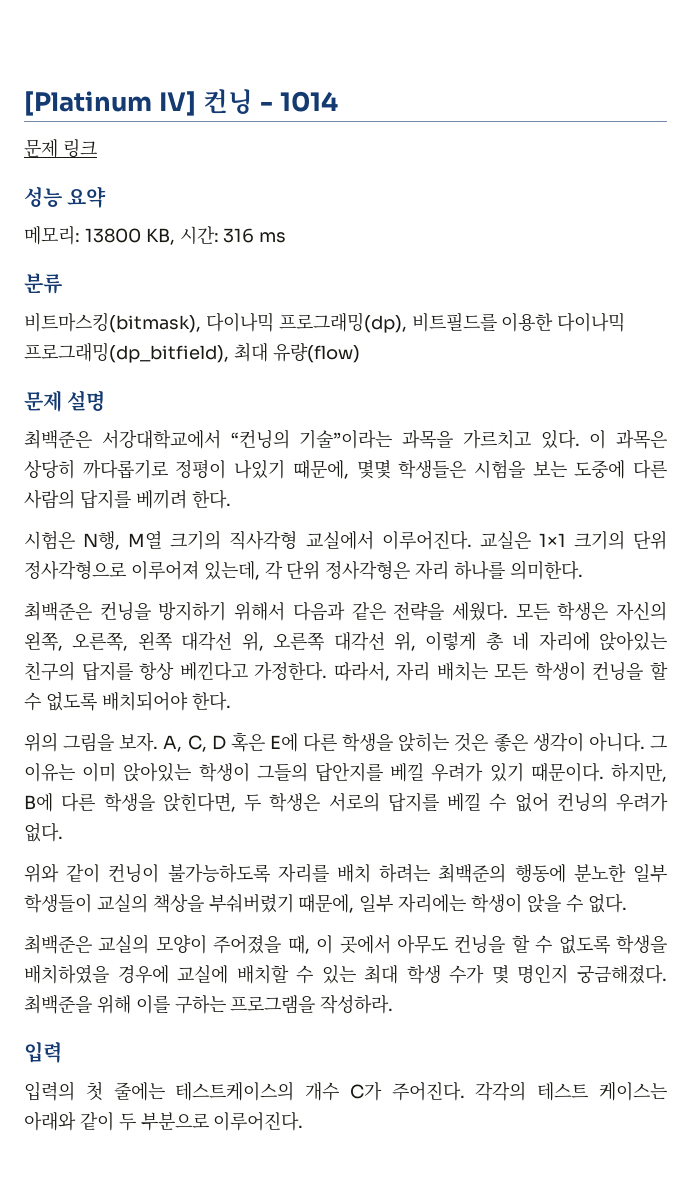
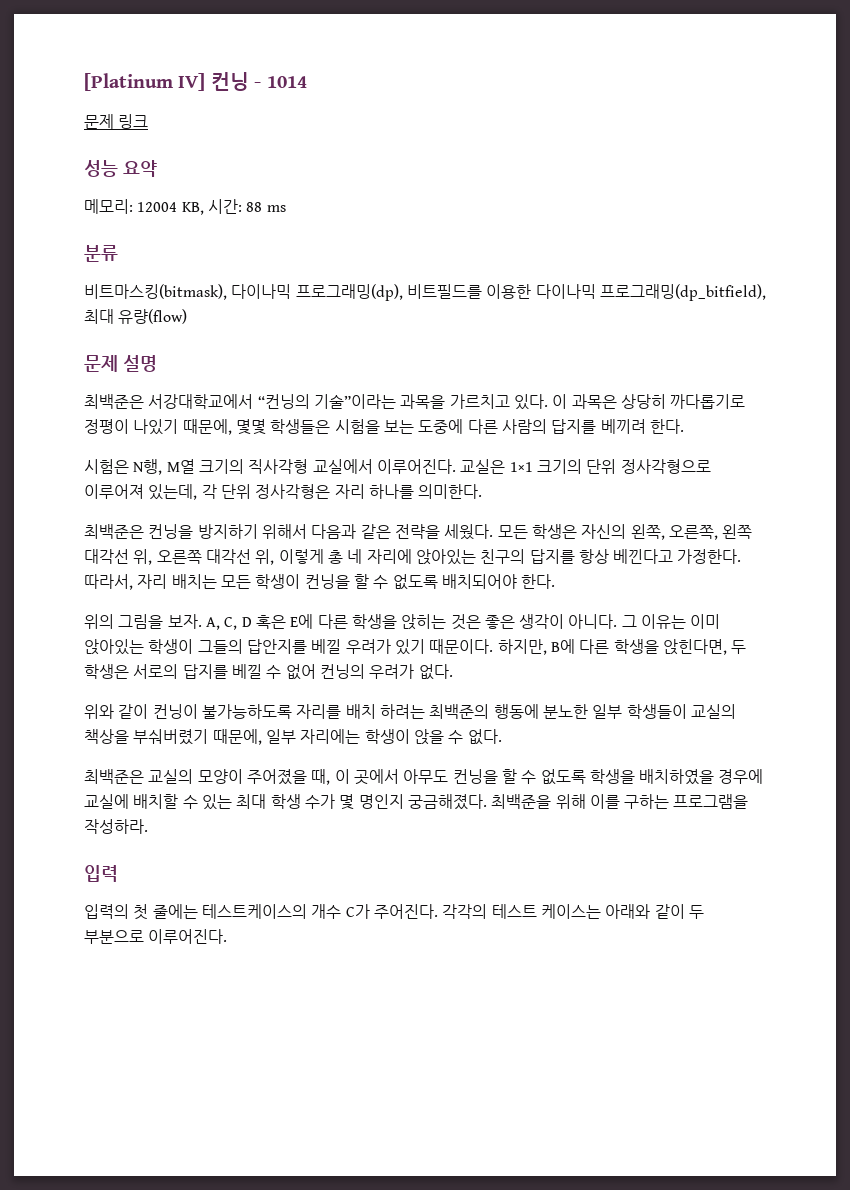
- 메모리: 13800 KB, 시간: 316 ms
+ 메모리: 12004 KB, 시간: 88 ms

